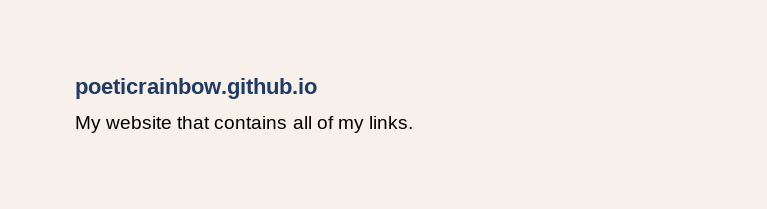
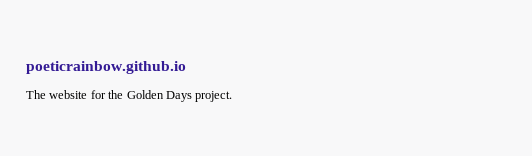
- My website that contains all of my links.
+ The website for the Golden Days project.

